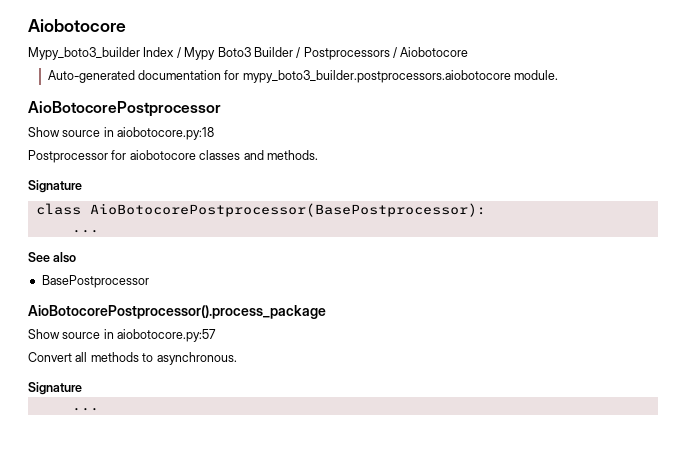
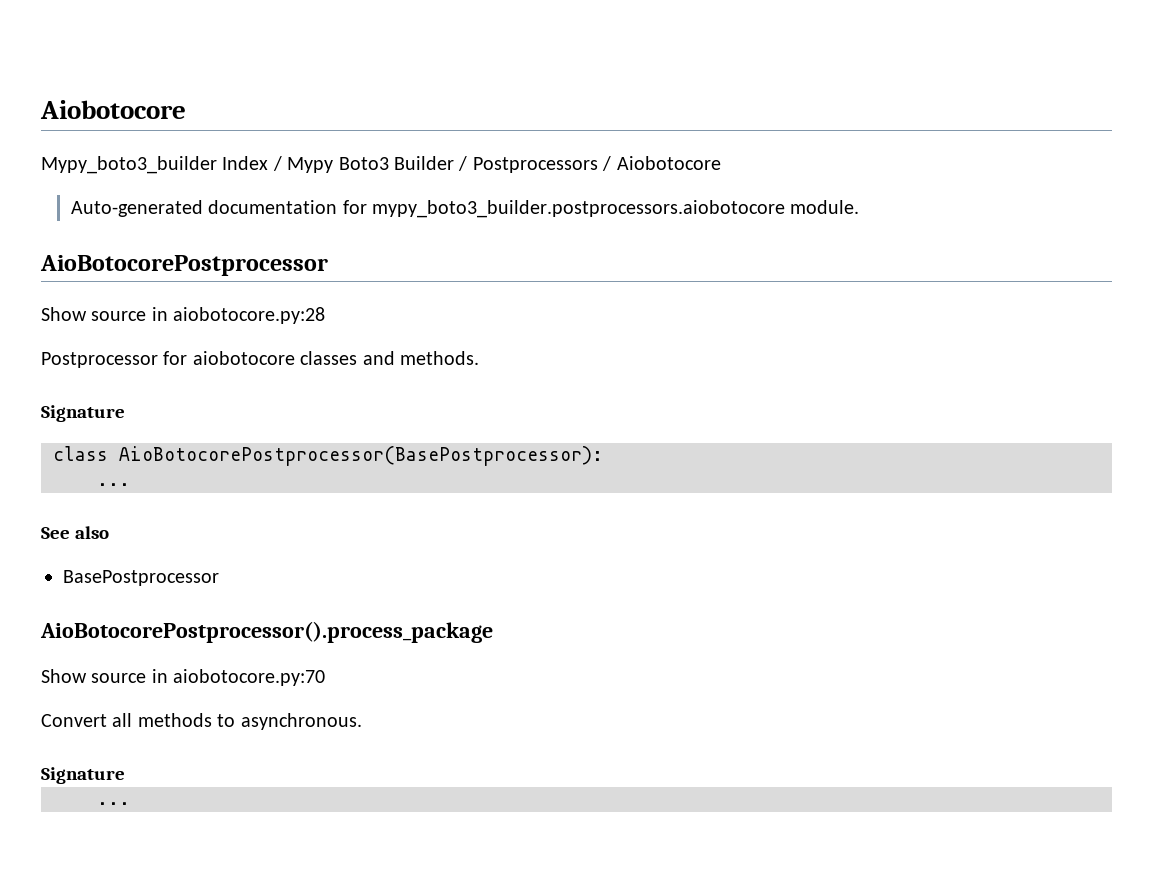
- Show source in aiobotocore.py:18
+ Show source in aiobotocore.py:28
- Show source in aiobotocore.py:57
+ Show source in aiobotocore.py:70

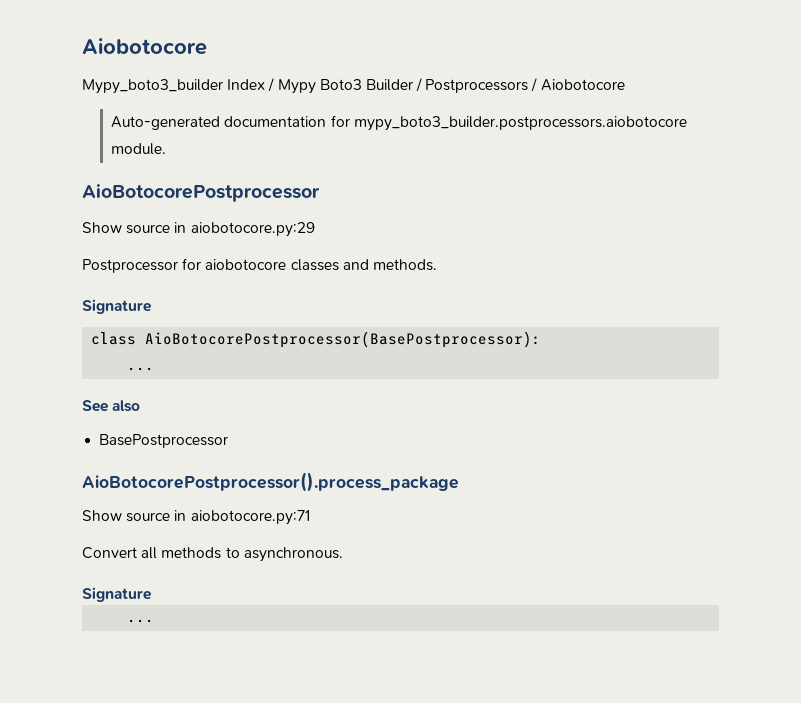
- Show source in aiobotocore.py:28
+ Show source in aiobotocore.py:29
- Show source in aiobotocore.py:70
+ Show source in aiobotocore.py:71

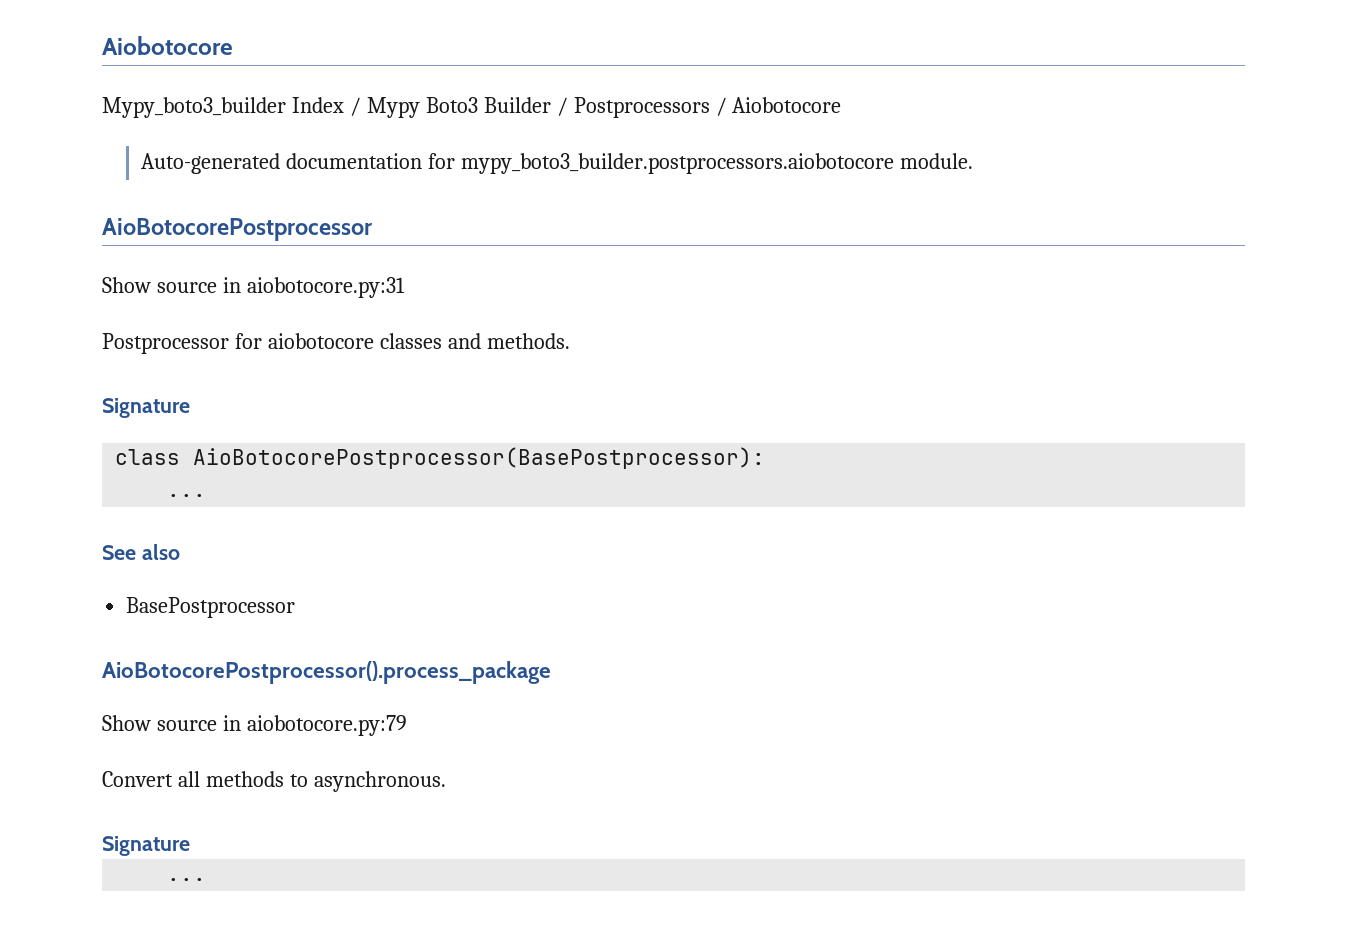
- Show source in aiobotocore.py:29
+ Show source in aiobotocore.py:31
- Show source in aiobotocore.py:71
+ Show source in aiobotocore.py:79

